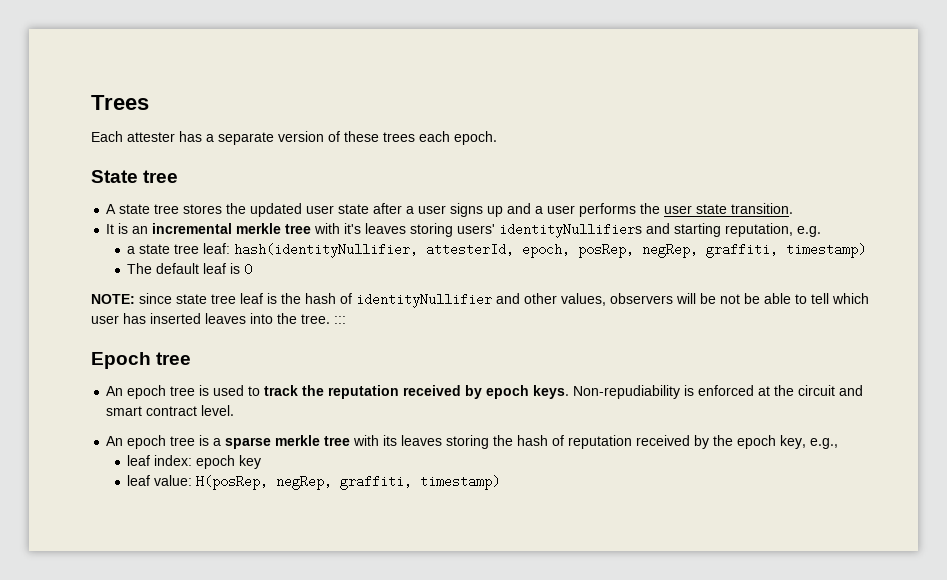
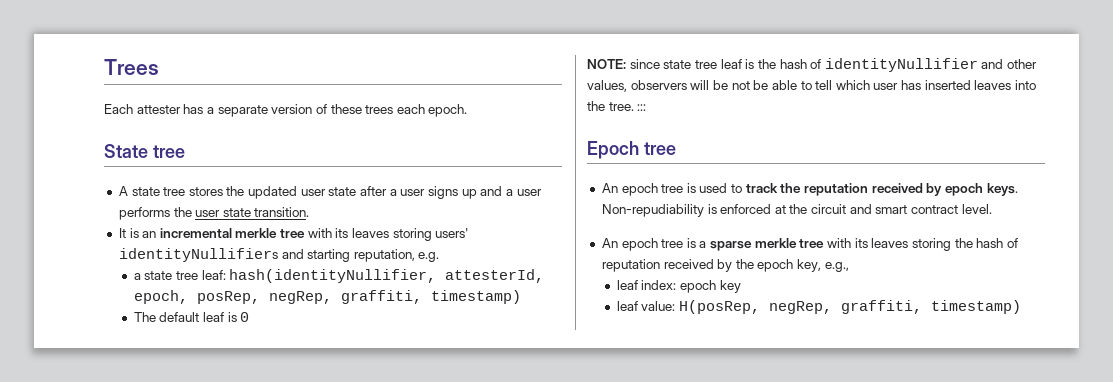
- It is an incremental merkle tree with it's leaves storing users' identityNullifiers and starting reputation, e.g.
+ It is an incremental merkle tree with its leaves storing users' identityNullifiers and starting reputation, e.g.

